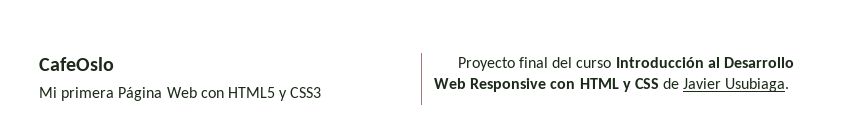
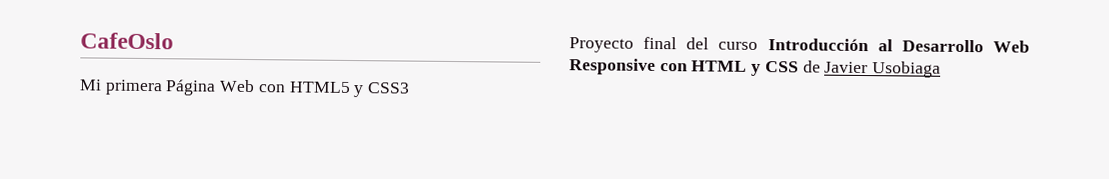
- Proyecto final del curso Introducción al Desarrollo Web Responsive con HTML y CSS de Javier Usubiaga.
+ Proyecto final del curso Introducción al Desarrollo Web Responsive con HTML y CSS de Javier Usobiaga

